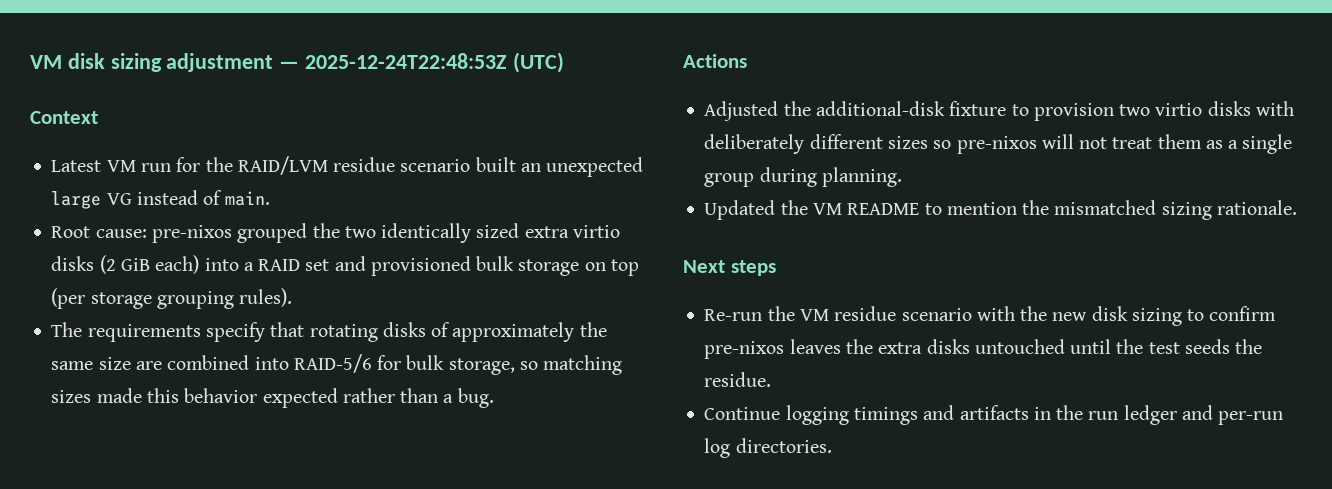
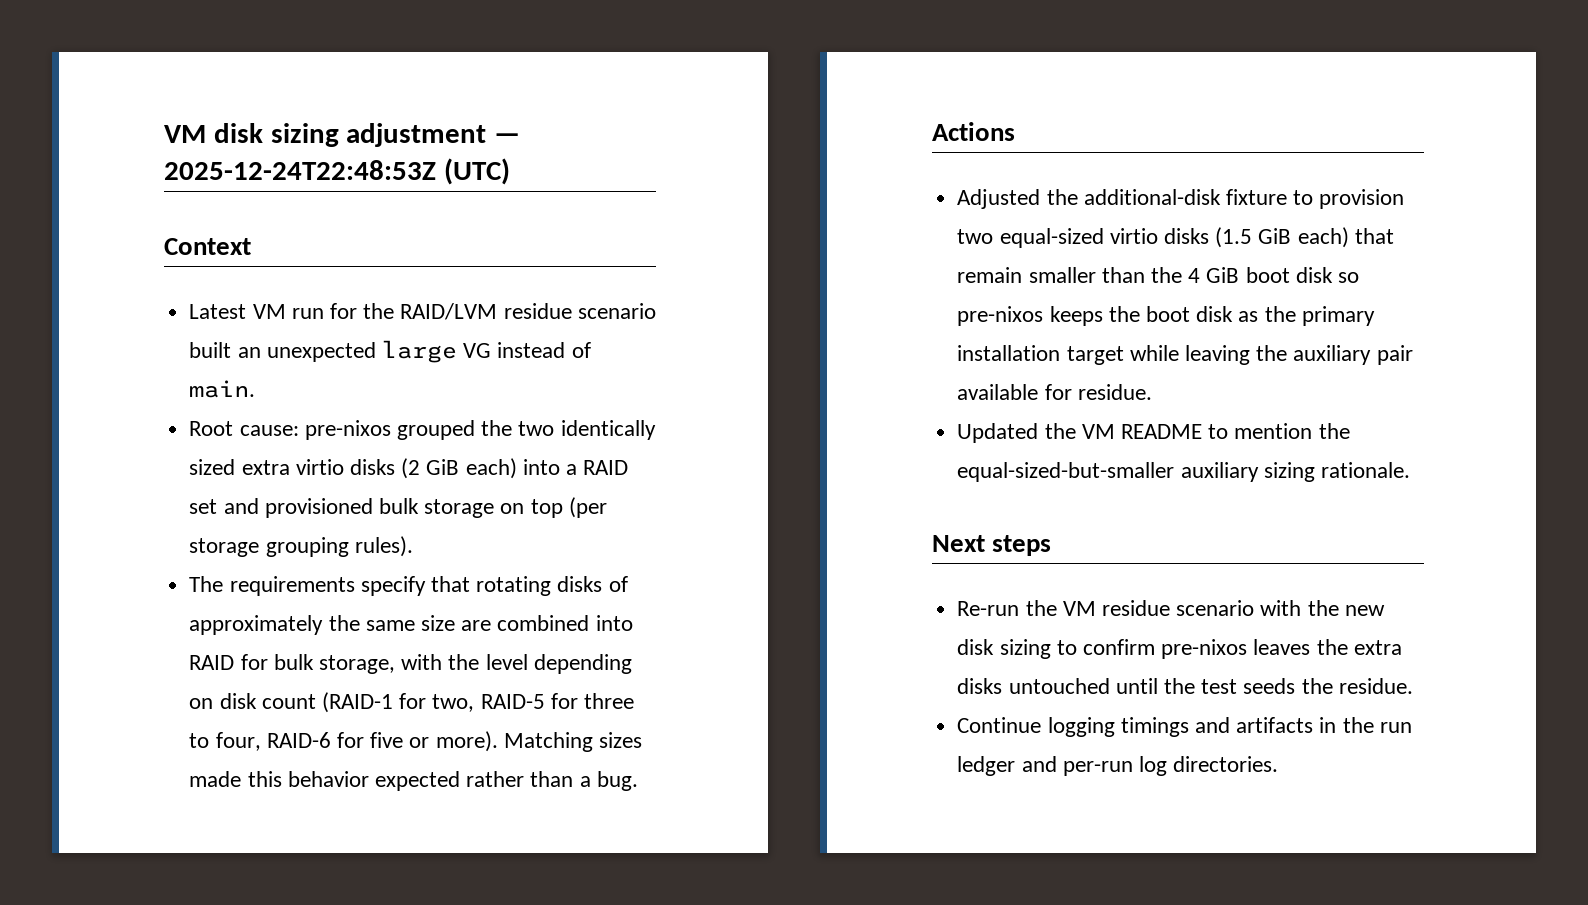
- The requirements specify that rotating disks of approximately the same size are combined into RAID-5/6 for bulk storage, so matching sizes made this behavior expected rather than a bug.
+ The requirements specify that rotating disks of approximately the same size are combined into RAID for bulk storage, with the level depending on disk count (RAID-1 for two, RAID-5 for three to four, RAID-6 for five or more). Matching sizes made this behavior expected rather than a bug.
- Adjusted the additional-disk fixture to provision two virtio disks with deliberately different sizes so pre-nixos will not treat them as a single group during planning.
+ Adjusted the additional-disk fixture to provision two equal-sized virtio disks (1.5 GiB each) that remain smaller than the 4 GiB boot disk so pre-nixos keeps the boot disk as the primary installation target while leaving the auxiliary pair available for residue.
- Updated the VM README to mention the mismatched sizing rationale.
+ Updated the VM README to mention the equal-sized-but-smaller auxiliary sizing rationale.

